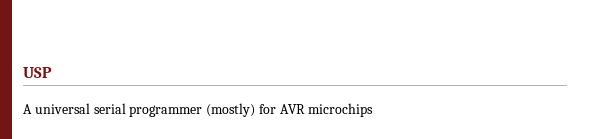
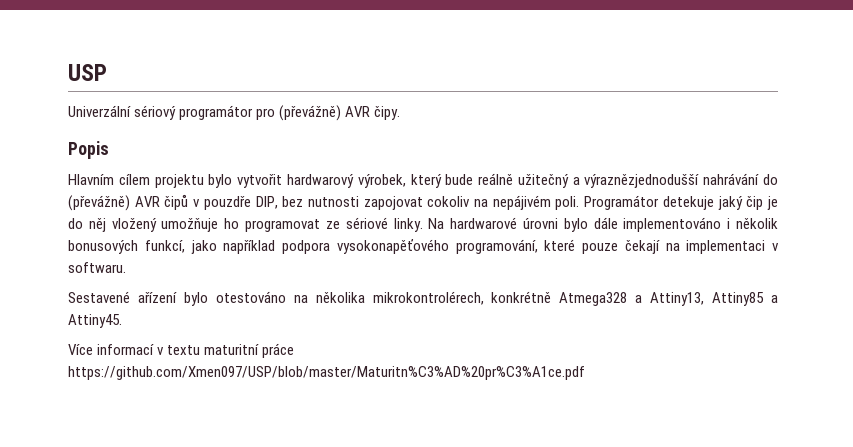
- A universal serial programmer (mostly) for AVR microchips
+ Univerzální sériový programátor pro (převážně) AVR čipy.
+ Popis
+ Hlavním cílem projektu bylo vytvořit hardwarový výrobek, který bude reálně užitečný a výraznězjednodušší nahrávání do (převážně) AVR čipů v pouzdře DIP, bez nutnosti zapojovat cokoliv na nepájivém poli. Programátor detekuje jaký čip je do něj vložený umožňuje ho programovat ze sériové linky. Na hardwarové úrovni bylo dále implementováno i několik bonusových funkcí, jako například podpora vysokonapěťového programování, které pouze čekají na implementaci v softwaru.
+ Sestavené ařízení bylo otestováno na několika mikrokontrolérech, konkrétně Atmega328 a Attiny13, Attiny85 a Attiny45.
+ Více informací v textu maturitní práce https://github.com/Xmen097/USP/blob/master/Maturitn%C3%AD%20pr%C3%A1ce.pdf

